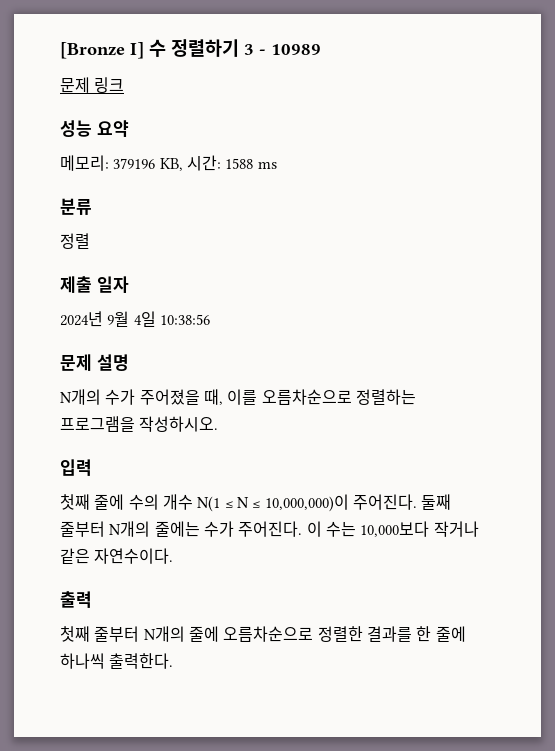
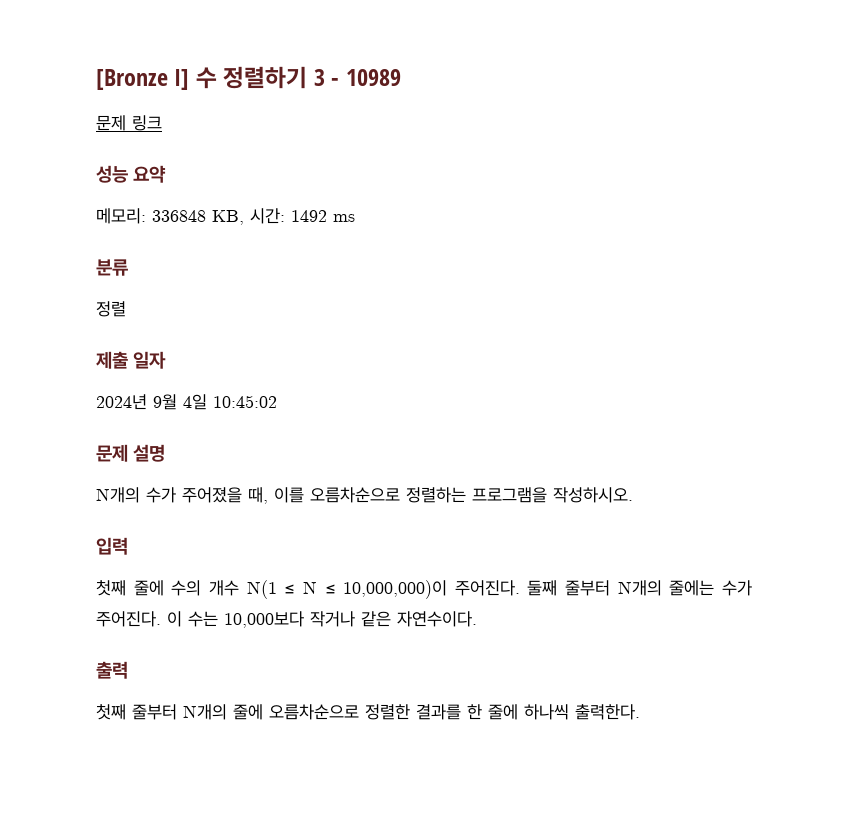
- 메모리: 379196 KB, 시간: 1588 ms
+ 메모리: 336848 KB, 시간: 1492 ms
- 2024년 9월 4일 10:38:56
+ 2024년 9월 4일 10:45:02

